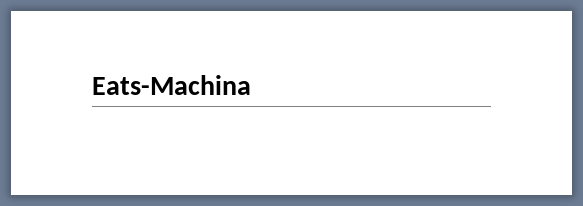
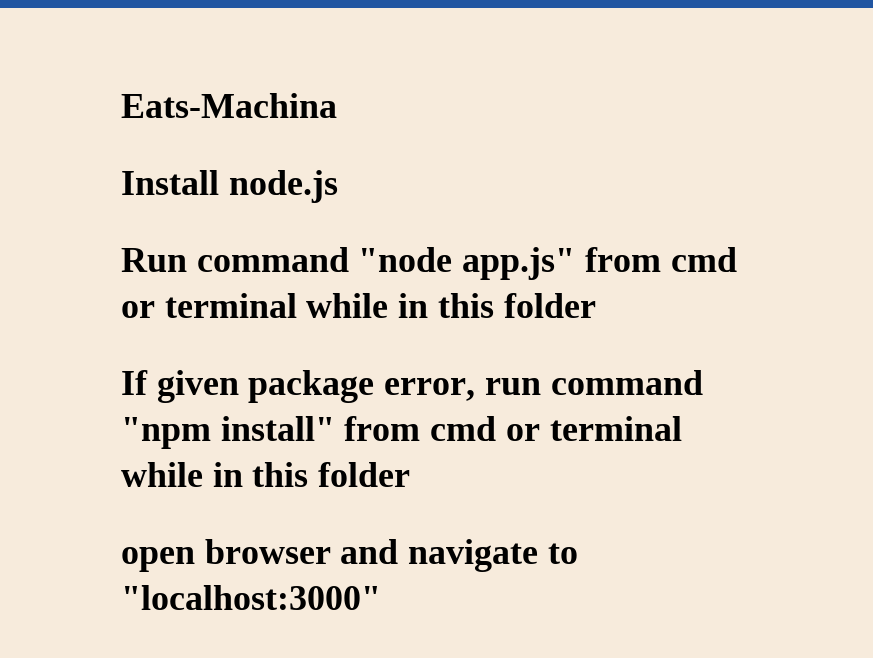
+ Install node.js
+ Run command "node app.js" from cmd or terminal while in this folder
+ If given package error, run command "npm install" from cmd or terminal while in this folder
+ open browser and navigate to "localhost:3000"

